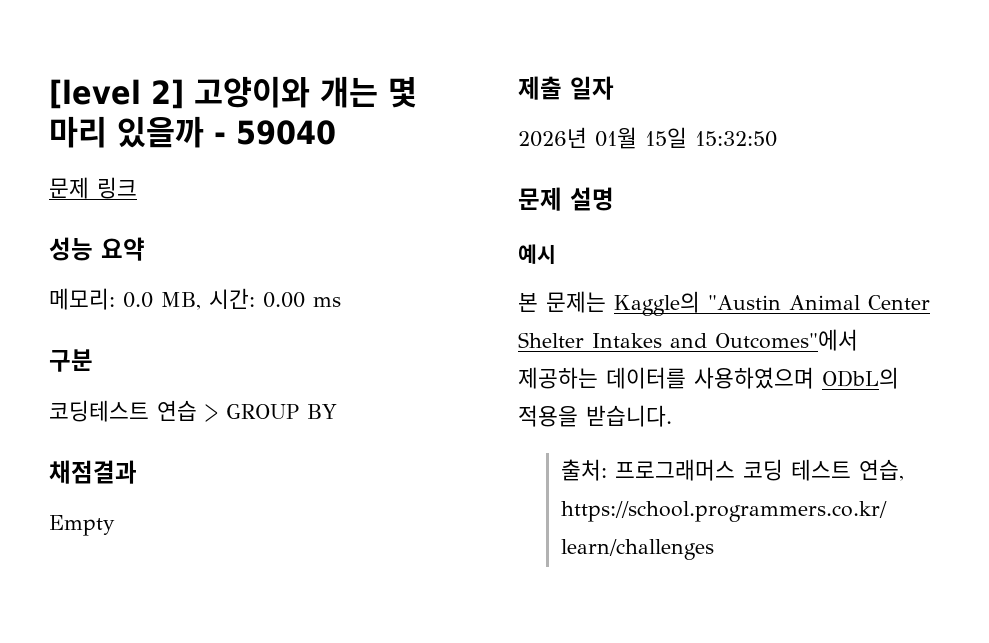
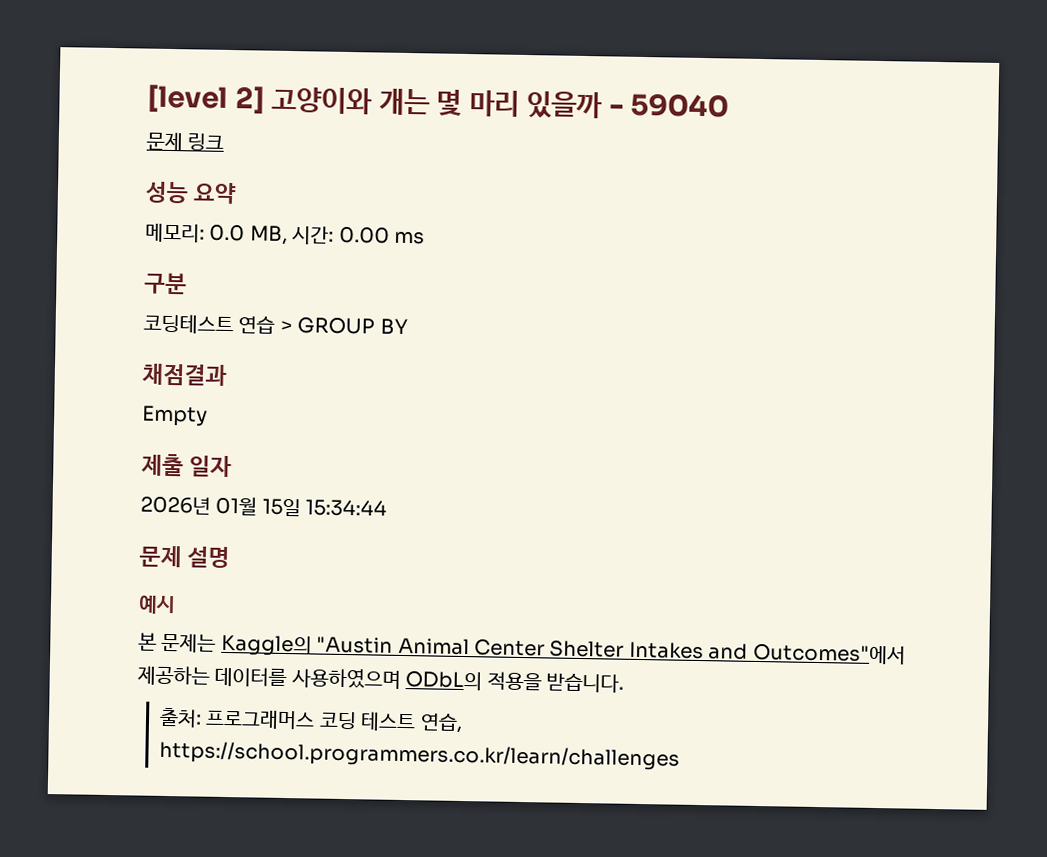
- 2026년 01월 15일 15:32:50
+ 2026년 01월 15일 15:34:44

